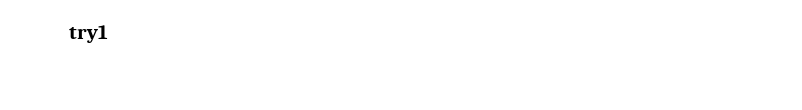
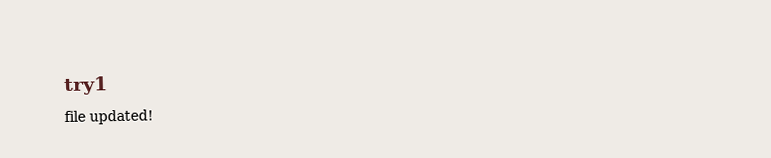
+ file updated!

